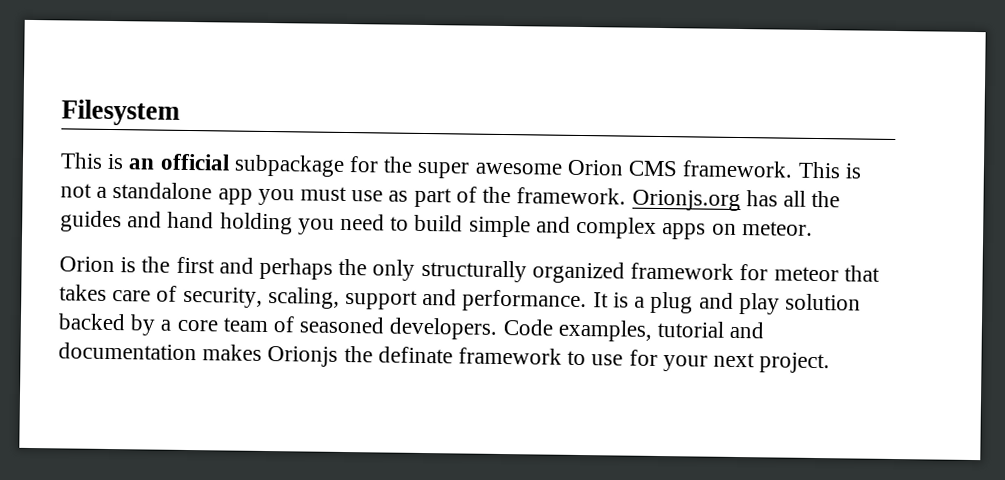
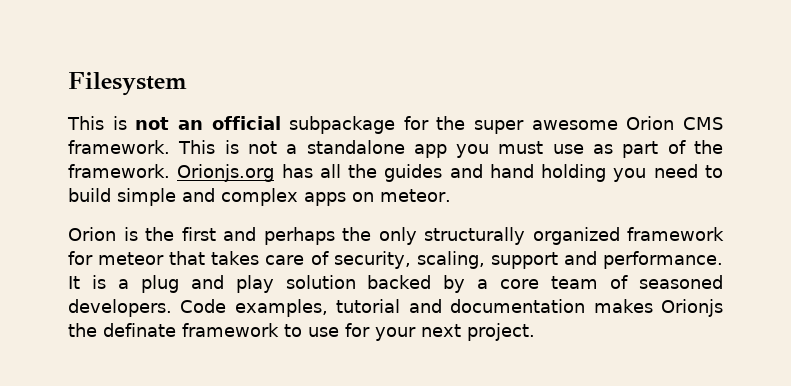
- This is an official subpackage for the super awesome Orion CMS framework.
+ This is not an official subpackage for the super awesome Orion CMS framework.

